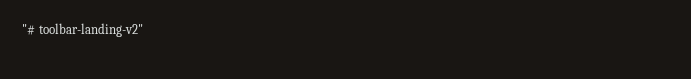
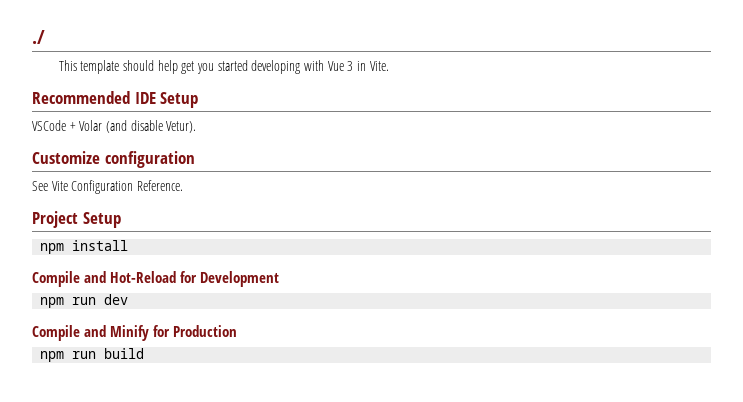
- "# toolbar-landing-v2"
+ ./
+ This template should help get you started developing with Vue 3 in Vite.
+ Recommended IDE Setup
+ VSCode + Volar (and disable Vetur).
+ Customize configuration
+ See Vite Configuration Reference.
+ Project Setup
+ npm install
+ Compile and Hot-Reload for Development
+ npm run dev
+ Compile and Minify for Production
+ npm run build

